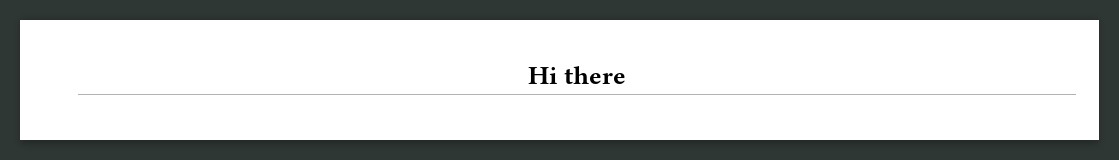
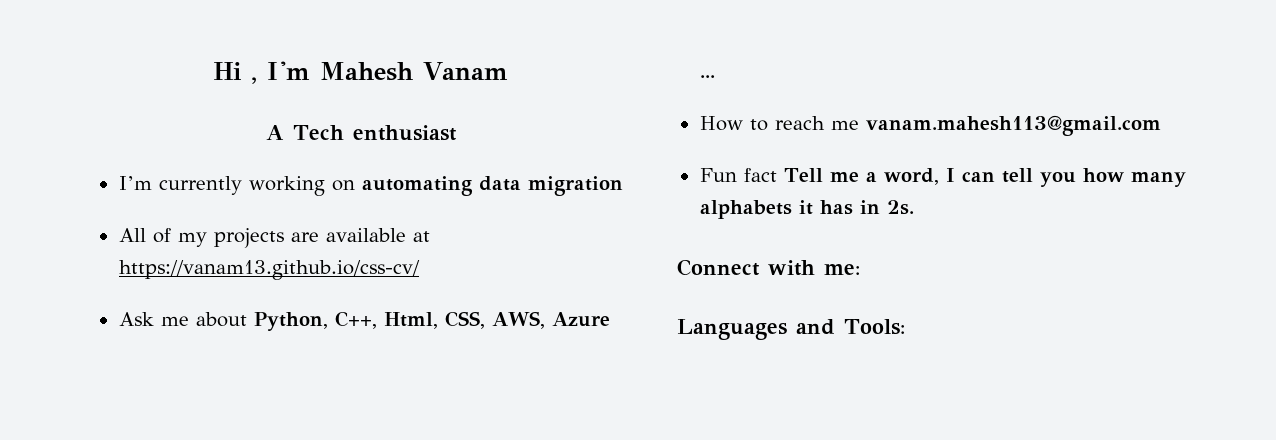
- Hi there
+ Hi , I'm Mahesh Vanam
+ A Tech enthusiast
+ I’m currently working on automating data migration
+ All of my projects are available at https://vanam13.github.io/css-cv/
+ Ask me about Python, C++, Html, CSS, AWS, Azure ...
+ How to reach me vanam.mahesh113@gmail.com
+ Fun fact Tell me a word, I can tell you how many alphabets it has in 2s.
+ Connect with me:
+ Languages and Tools:

